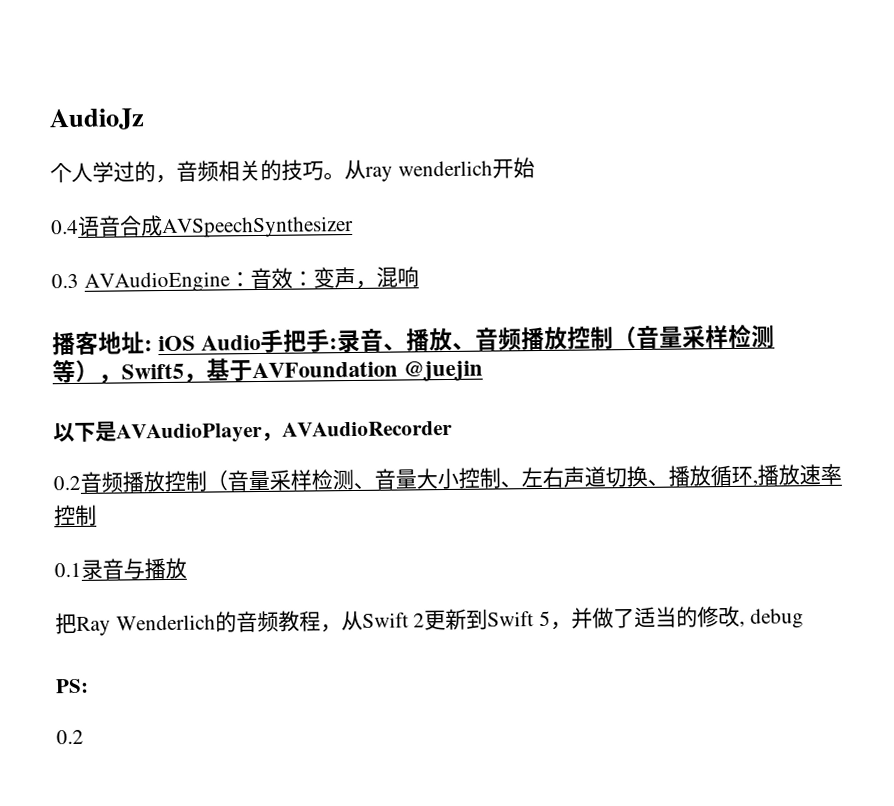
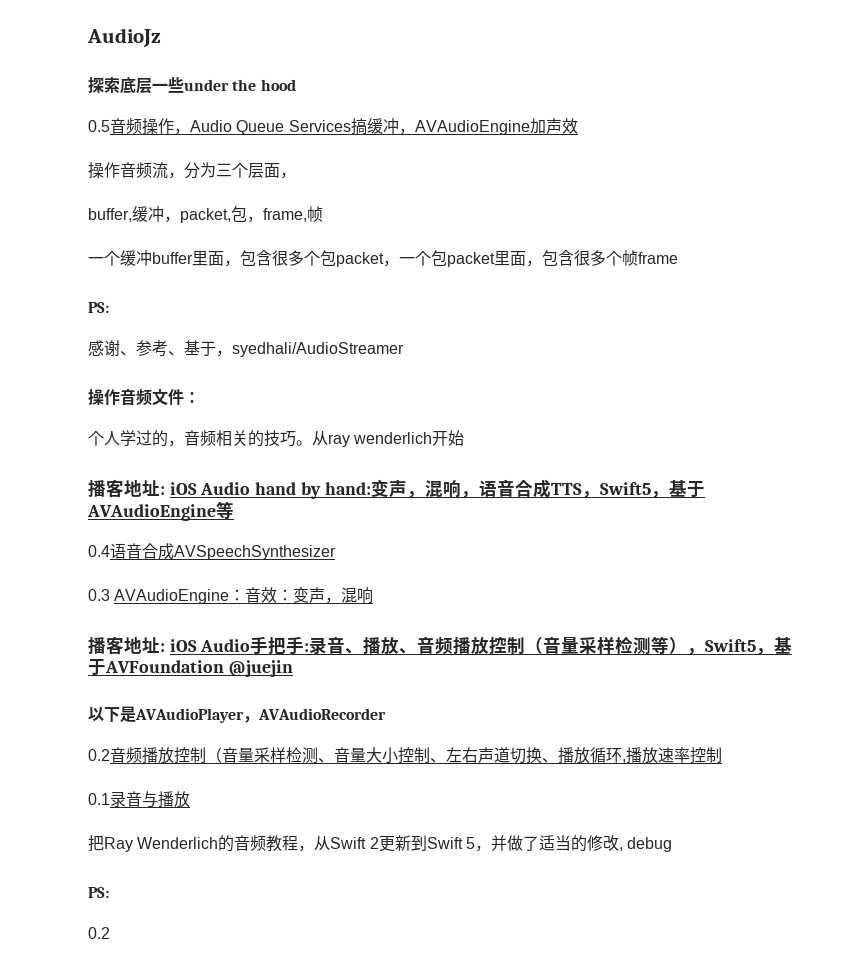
+ 探索底层一些under the hood
+ 0.5音频操作，Audio Queue Services搞缓冲，AVAudioEngine加声效
+ 操作音频流，分为三个层面，
+ buffer,缓冲，packet,包，frame,帧
+ 一个缓冲buffer里面，包含很多个包packet，一个包packet里面，包含很多个帧frame
+ PS:
+ 感谢、参考、基于，syedhali/AudioStreamer
+ 操作音频文件：
+ 播客地址: iOS Audio hand by hand:变声，混响，语音合成TTS，Swift5，基于AVAudioEngine等

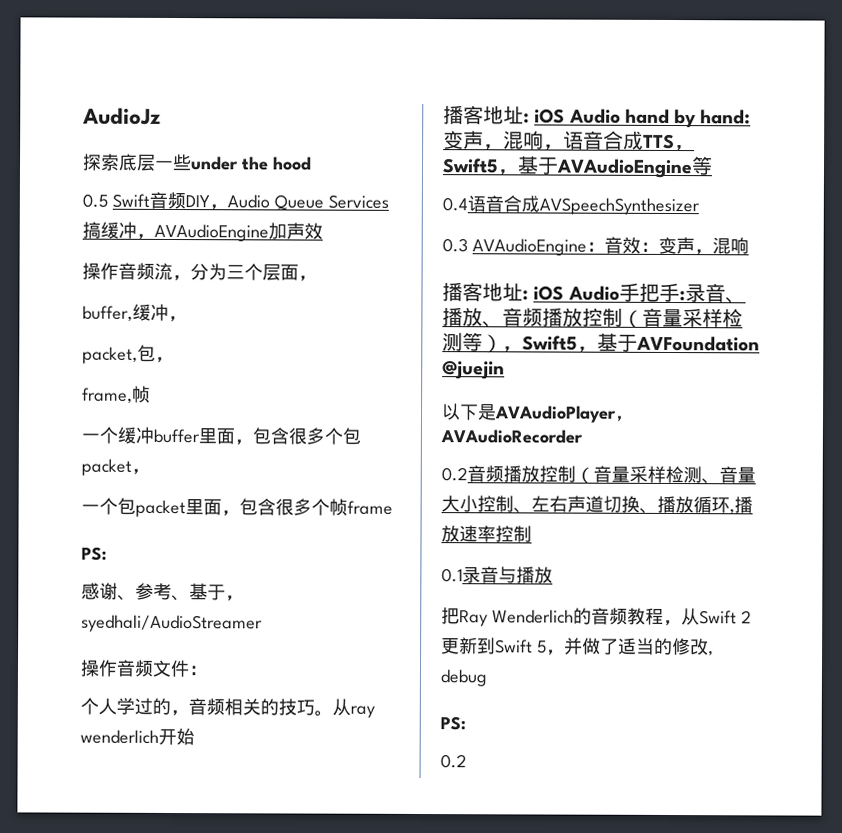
- 0.5音频操作，Audio Queue Services搞缓冲，AVAudioEngine加声效
+ 0.5 Swift音频DIY，Audio Queue Services搞缓冲，AVAudioEngine加声效
- buffer,缓冲，packet,包，frame,帧
+ buffer,缓冲，
+ packet,包，
+ frame,帧
- 一个缓冲buffer里面，包含很多个包packet，一个包packet里面，包含很多个帧frame
+ 一个缓冲buffer里面，包含很多个包packet，
+ 一个包packet里面，包含很多个帧frame

